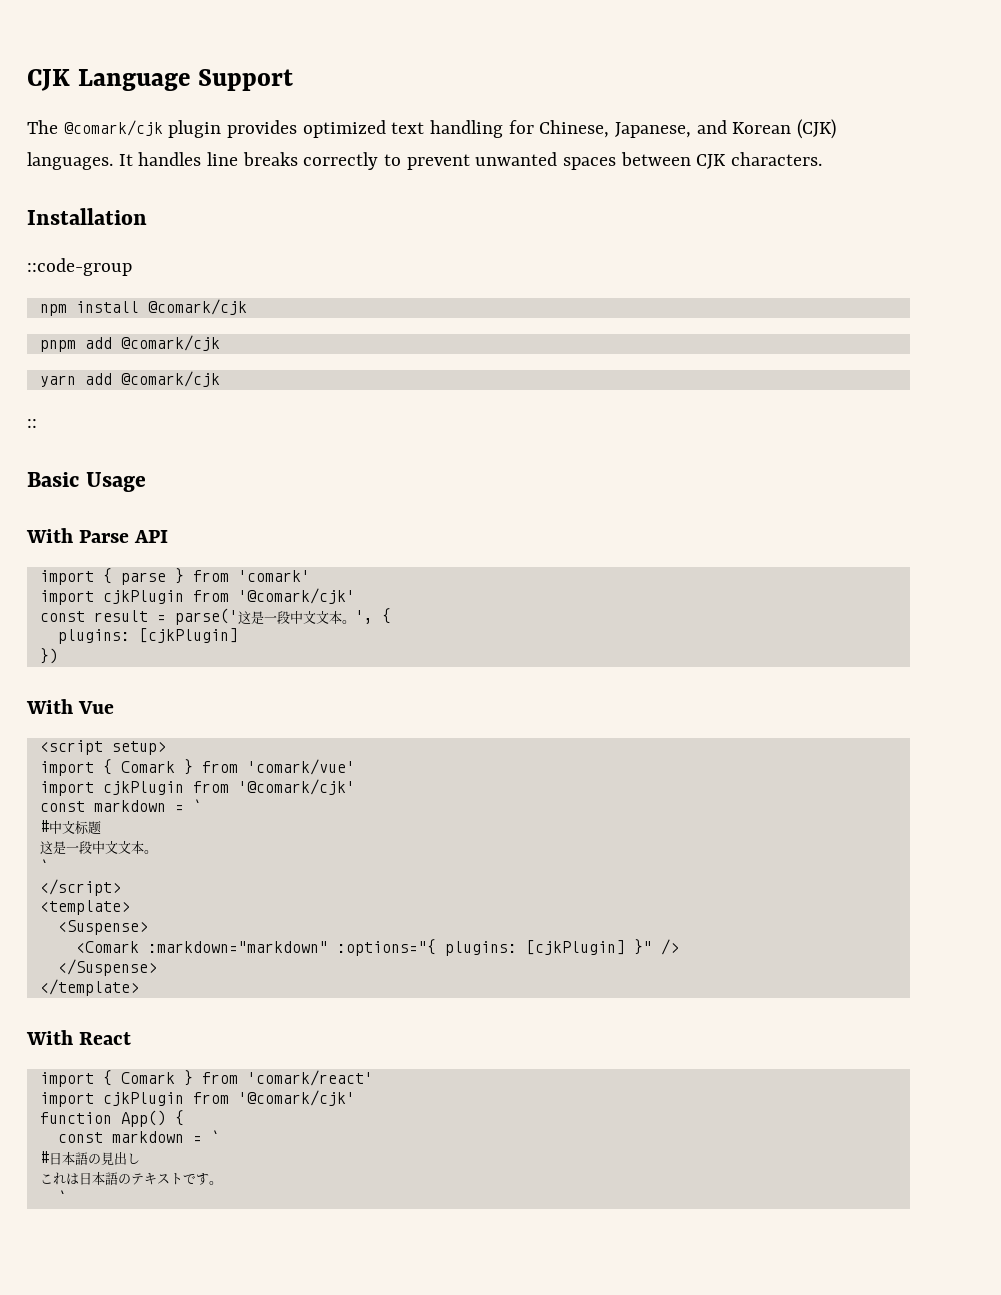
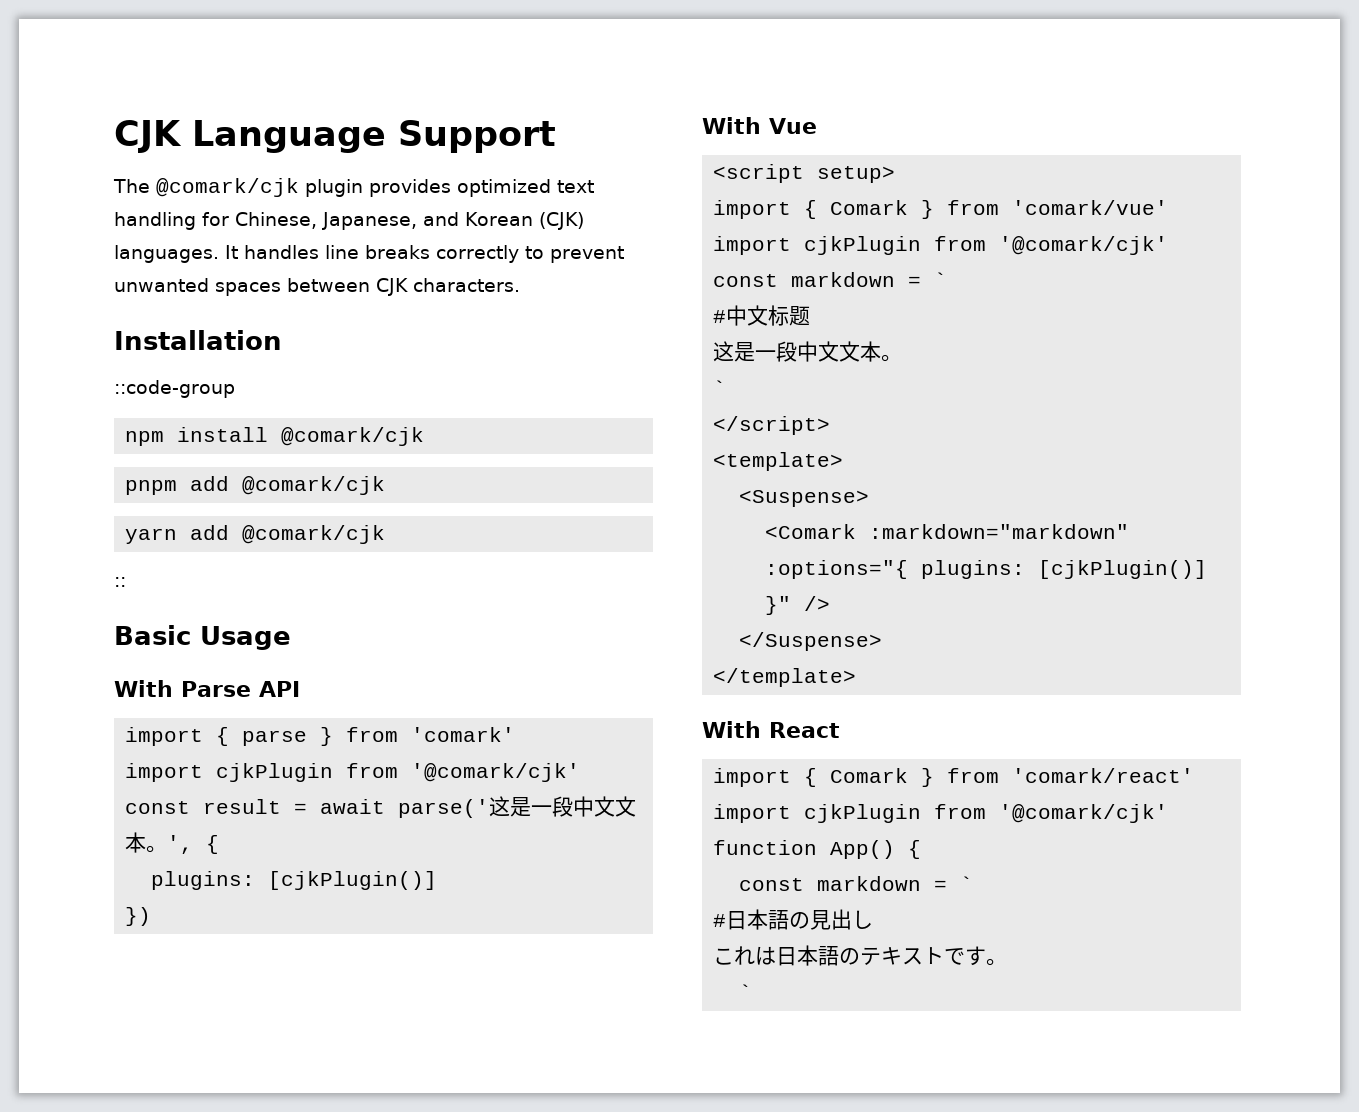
- const result = parse('这是一段中文文本。
+ const result = await parse('这是一段中文文本。
  ', {
- plugins: [cjkPlugin]
+ plugins: [cjkPlugin()]
- <Comark :markdown="markdown" :options="{ plugins: [cjkPlugin] }" />
+ <Comark :markdown="markdown" :options="{ plugins: [cjkPlugin()] }" />

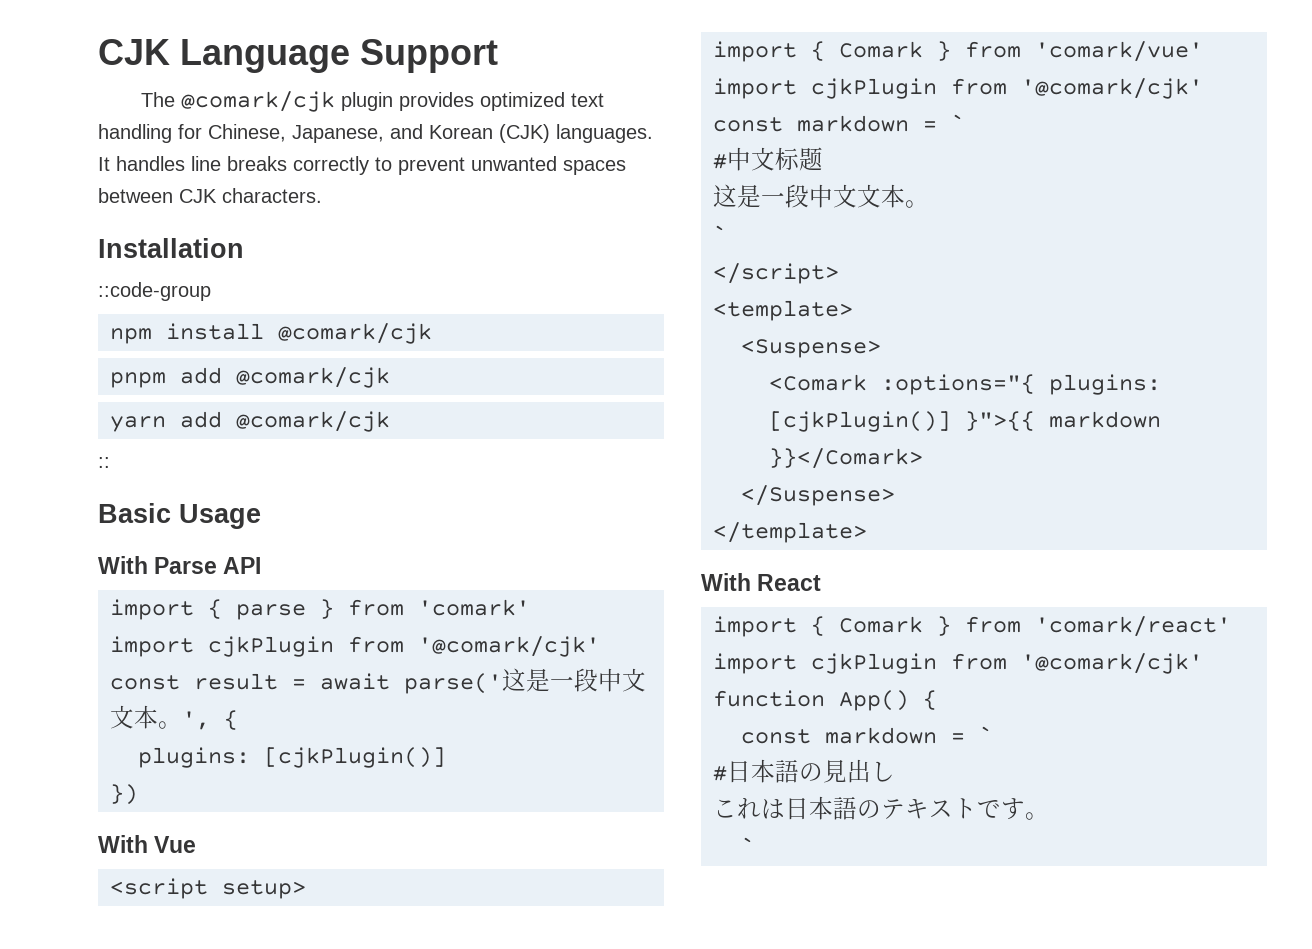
- <Comark :markdown="markdown" :options="{ plugins: [cjkPlugin()] }" />
+ <Comark :options="{ plugins: [cjkPlugin()] }">{{ markdown }}</Comark>

